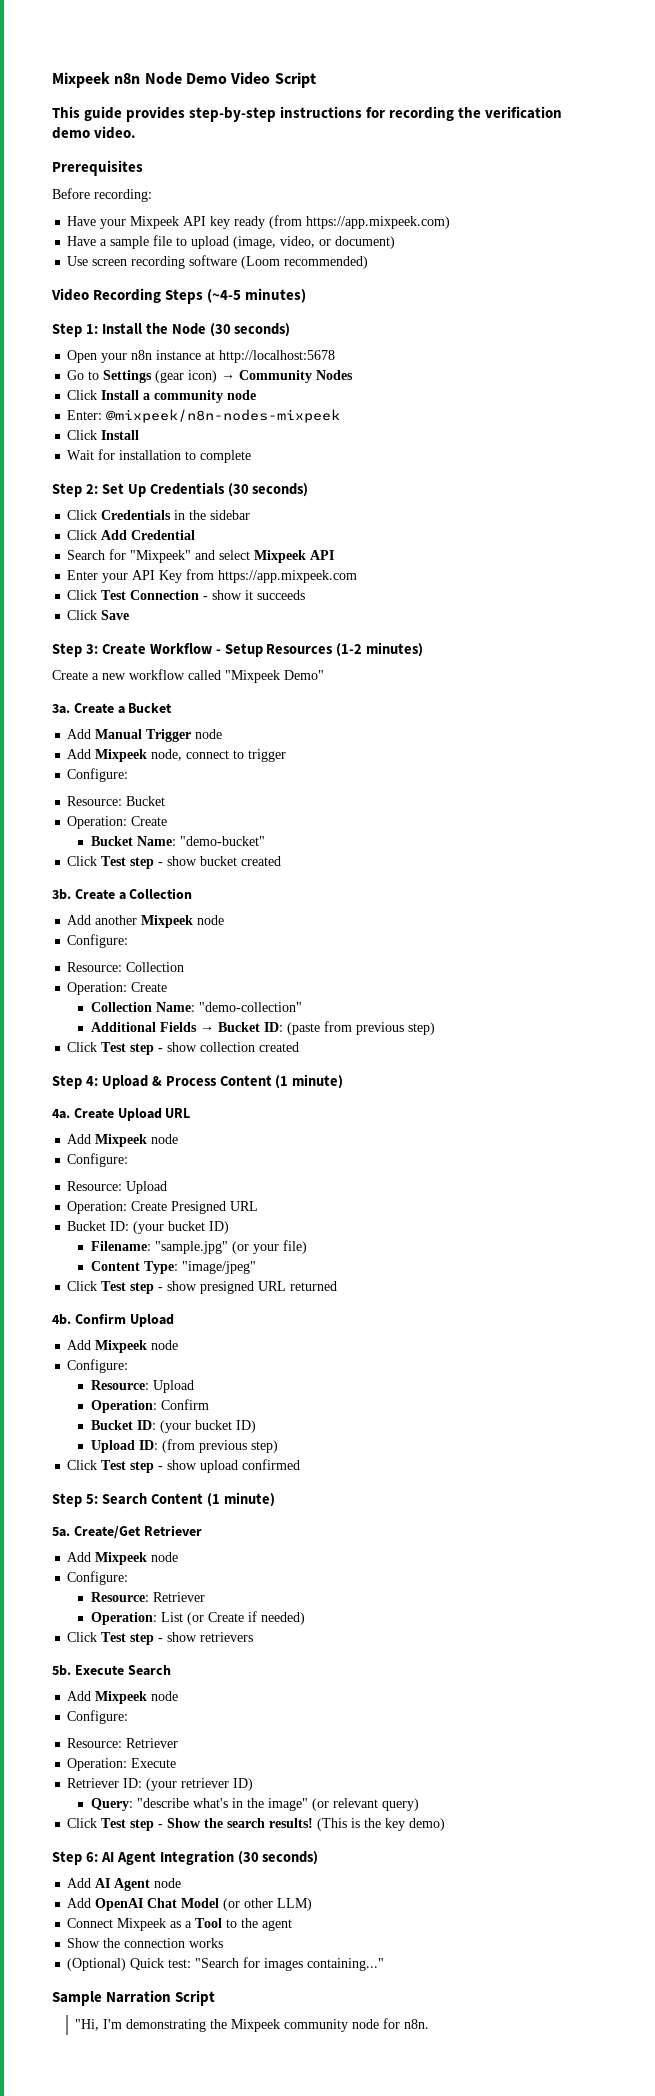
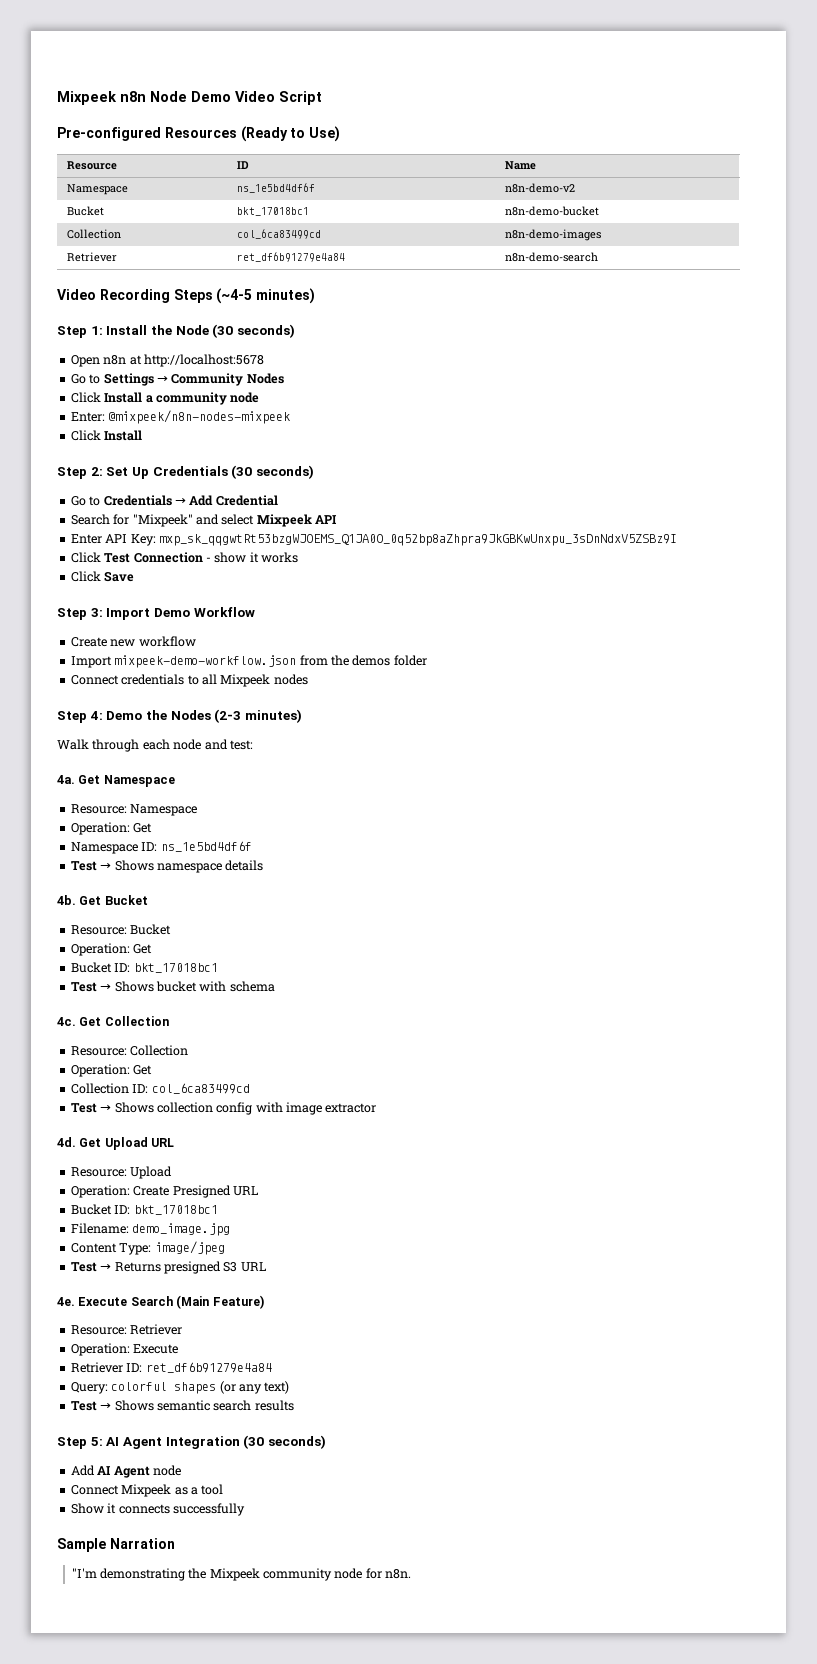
- This guide provides step-by-step instructions for recording the verification demo video.
- Prerequisites
- Before recording:
- Have your Mixpeek API key ready (from https://app.mixpeek.com)
- Have a sample file to upload (image, video, or document)
- Use screen recording software (Loom recommended)
+ Pre-configured Resources (Ready to Use)
+ Resource | ID | Name
+ Namespace | ns_1e5bd4df6f | n8n-demo-v2
+ Bucket | bkt_17018bc1 | n8n-demo-bucket
+ Collection | col_6ca83499cd | n8n-demo-images
+ Retriever | ret_df6b91279e4a84 | n8n-demo-search
- Open your n8n instance at http://localhost:5678
+ Open n8n at http://localhost:5678
- Go to Settings (gear icon) → Community Nodes
+ Go to Settings → Community Nodes
- Wait for installation to complete
- Click Credentials in the sidebar
- Click Add Credential
+ Go to Credentials → Add Credential
- Enter your API Key from https://app.mixpeek.com
+ Enter API Key: mxp_sk_qqgwtRt53bzgWJOEMS_Q1JA0O_0q52bp8aZhpra9JkGBKwUnxpu_3sDnNdxV5ZSBz9I
- Click Test Connection - show it succeeds
+ Click Test Connection - show it works
- Step 3: Create Workflow - Setup Resources (1-2 minutes)
- Create a new workflow called "Mixpeek Demo"
- 3a. Create a Bucket
- Add Manual Trigger node
- Add Mixpeek node, connect to trigger
- Configure:
+ Step 3: Import Demo Workflow
+ Create new workflow
+ Import mixpeek-demo-workflow.json from the demos folder
+ Connect credentials to all Mixpeek nodes
+ Step 4: Demo the Nodes (2-3 minutes)
+ Walk through each node and test:
+ 4a. Get Namespace
+ Resource: Namespace
+ Operation: Get
+ Namespace ID: ns_1e5bd4df6f
+ Test → Shows namespace details
+ 4b. Get Bucket
  Resource: Bucket
- Operation: Create
- Bucket Name: "demo-bucket"
- Click Test step - show bucket created
- 3b. Create a Collection
- Add another Mixpeek node
- Configure:
+ Operation: Get
+ Bucket ID: bkt_17018bc1
+ Test → Shows bucket with schema
+ 4c. Get Collection
  Resource: Collection
- Operation: Create
- Collection Name: "demo-collection"
- Additional Fields → Bucket ID: (paste from previous step)
- Click Test step - show collection created
- Step 4: Upload & Process Content (1 minute)
- 4a. Create Upload URL
- Add Mixpeek node
- Configure:
+ Operation: Get
+ Collection ID: col_6ca83499cd
+ Test → Shows collection config with image extractor
+ 4d. Get Upload URL
  Operation: Create Presigned URL
- Bucket ID: (your bucket ID)
- Filename: "sample.jpg" (or your file)
- Content Type: "image/jpeg"
- Click Test step - show presigned URL returned
- 4b. Confirm Upload
- Add Mixpeek node
- Configure:
- Resource: Upload
- Operation: Confirm
- Bucket ID: (your bucket ID)
- Upload ID: (from previous step)
- Click Test step - show upload confirmed
- Step 5: Search Content (1 minute)
- 5a. Create/Get Retriever
- Add Mixpeek node
- Configure:
- Resource: Retriever
- Operation: List (or Create if needed)
- Click Test step - show retrievers
- 5b. Execute Search
- Add Mixpeek node
- Configure:
+ Bucket ID: bkt_17018bc1
+ Filename: demo_image.jpg
+ Content Type: image/jpeg
+ Test → Returns presigned S3 URL
+ 4e. Execute Search (Main Feature)
- Retriever ID: (your retriever ID)
- Query: "describe what's in the image" (or relevant query)
- Click Test step - Show the search results! (This is the key demo)
- Step 6: AI Agent Integration (30 seconds)
+ Retriever ID: ret_df6b91279e4a84
+ Query: colorful shapes (or any text)
+ Test → Shows semantic search results
+ Step 5: AI Agent Integration (30 seconds)
- Add OpenAI Chat Model (or other LLM)
- Connect Mixpeek as a Tool to the agent
- Show the connection works
- (Optional) Quick test: "Search for images containing..."
+ Connect Mixpeek as a tool
+ Show it connects successfully
- Sample Narration Script
- "Hi, I'm demonstrating the Mixpeek community node for n8n.
+ Sample Narration
+ "I'm demonstrating the Mixpeek community node for n8n.

